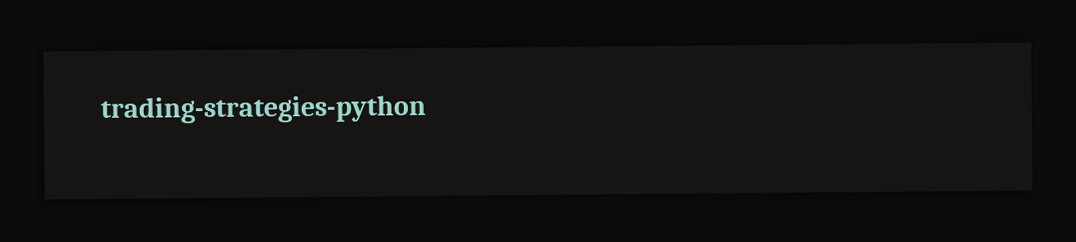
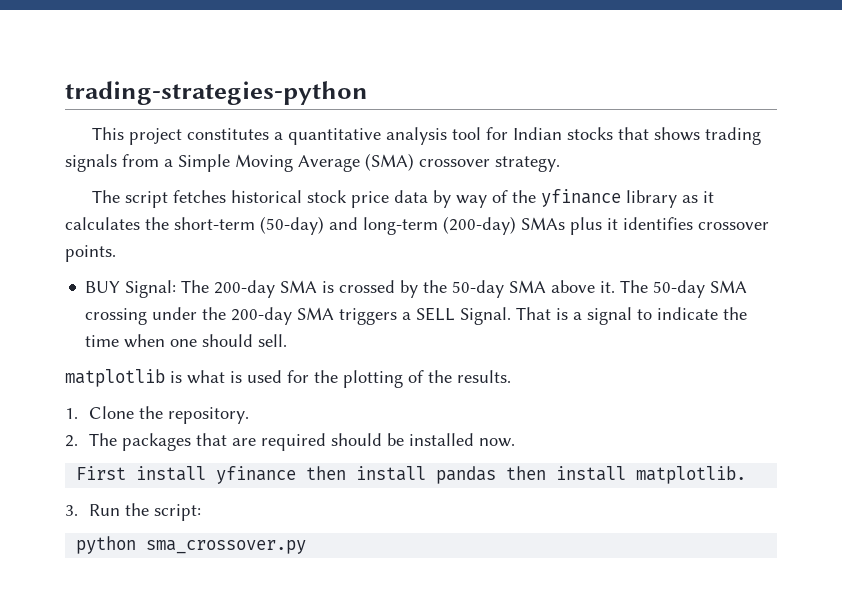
+ This project constitutes a quantitative analysis tool for Indian stocks that shows trading signals from a Simple Moving Average (SMA) crossover strategy.
+ The script fetches historical stock price data by way of the yfinance library as it calculates the short-term (50-day) and long-term (200-day) SMAs plus it identifies crossover points.
+ BUY Signal: The 200-day SMA is crossed by the 50-day SMA above it. The 50-day SMA crossing under the 200-day SMA triggers a SELL Signal. That is a signal to indicate the time when one should sell.
+ matplotlib is what is used for the plotting of the results.
+ 1. Clone the repository.
+ 2. The packages that are required should be installed now.
+ First install yfinance then install pandas then install matplotlib.
+ 3. Run the script:
+ python sma_crossover.py

